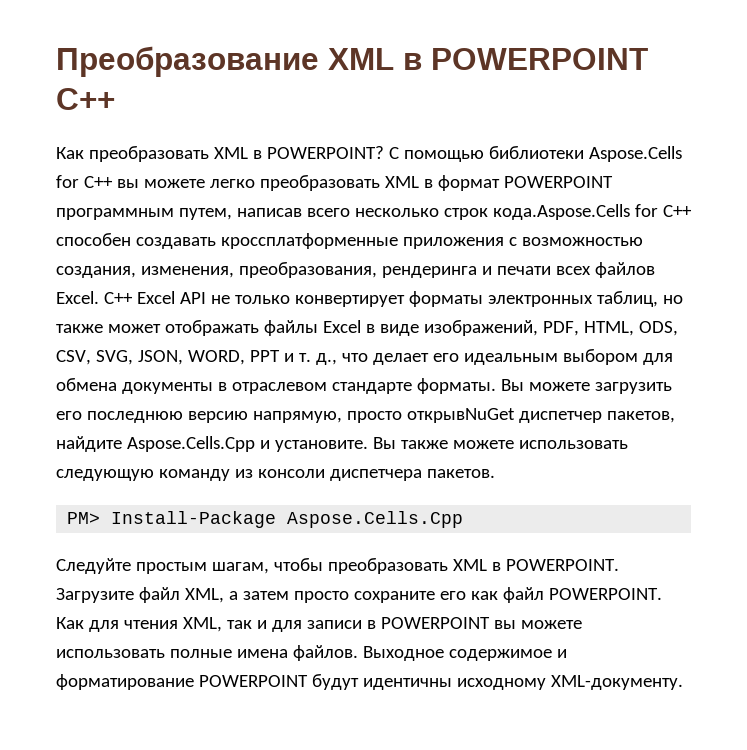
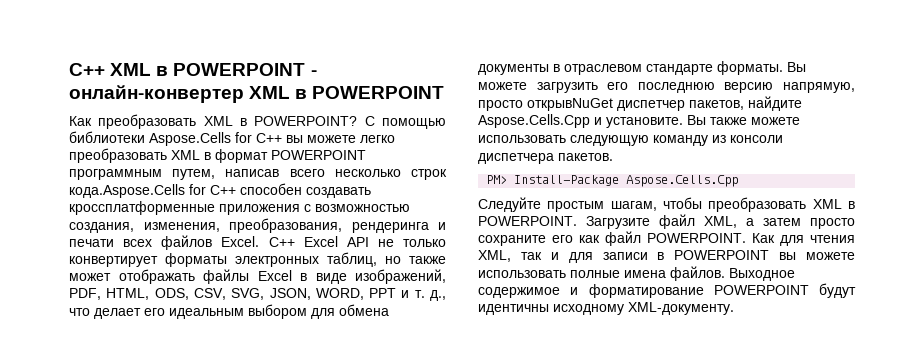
- Преобразование XML в POWERPOINT C++
+ C++ XML в POWERPOINT - онлайн-конвертер XML в POWERPOINT

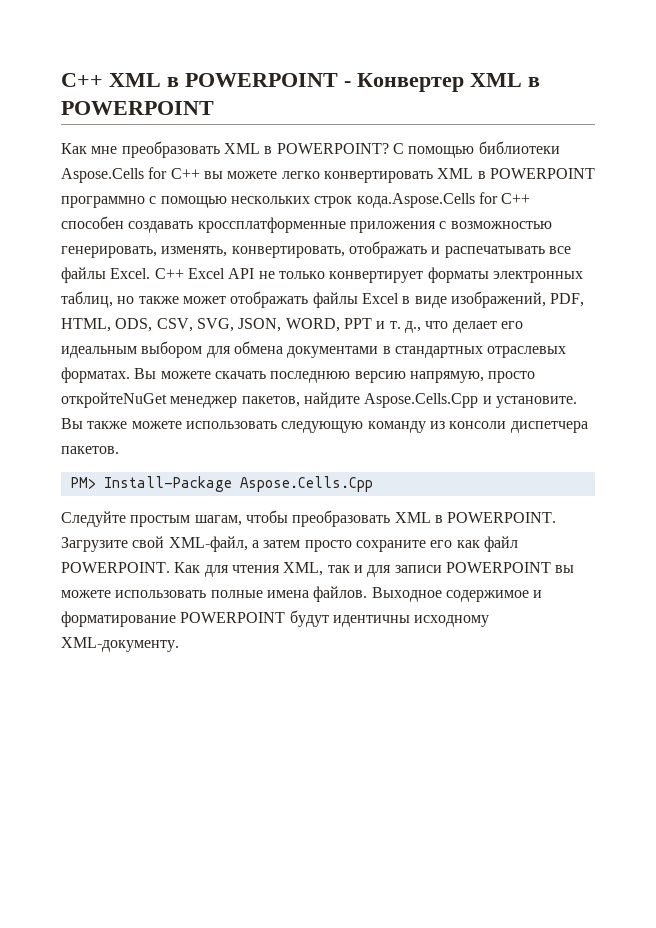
- C++ XML в POWERPOINT - онлайн-конвертер XML в POWERPOINT
+ C++ XML в POWERPOINT - Конвертер XML в POWERPOINT
- Как преобразовать XML в POWERPOINT?
+ Как мне преобразовать XML в POWERPOINT?
- С помощью библиотеки Aspose.Cells for C++ вы можете легко преобразовать XML в формат POWERPOINT программным путем, написав всего несколько строк кода.Aspose.Cells for C++ способен создавать кроссплатформенные приложения с возможностью создания, изменения, преобразования, рендеринга и печати всех файлов Excel.
+ С помощью библиотеки Aspose.Cells for C++ вы можете легко конвертировать XML в POWERPOINT программно с помощью нескольких строк кода.Aspose.Cells for C++ способен создавать кроссплатформенные приложения с возможностью генерировать, изменять, конвертировать, отображать и распечатывать все файлы Excel.
- C++ Excel API не только конвертирует форматы электронных таблиц, но также может отображать файлы Excel в виде изображений, PDF, HTML, ODS, CSV, SVG, JSON, WORD, PPT и т. д., что делает его идеальным выбором для обмена документы в отраслевом стандарте форматы. Вы можете загрузить его последнюю версию напрямую, просто открывNuGet диспетчер пакетов, найдите Aspose.Cells.Cpp и установите.
+ C++ Excel API не только конвертирует форматы электронных таблиц, но также может отображать файлы Excel в виде изображений, PDF, HTML, ODS, CSV, SVG, JSON, WORD, PPT и т. д., что делает его идеальным выбором для обмена документами в стандартных отраслевых форматах. Вы можете скачать последнюю версию напрямую, просто откройтеNuGet менеджер пакетов, найдите Aspose.Cells.Cpp и установите.
- Загрузите файл XML, а затем просто сохраните его как файл POWERPOINT.
+ Загрузите свой XML-файл, а затем просто сохраните его как файл POWERPOINT.
- Как для чтения XML, так и для записи в POWERPOINT вы можете использовать полные имена файлов.
+ Как для чтения XML, так и для записи POWERPOINT вы можете использовать полные имена файлов.

